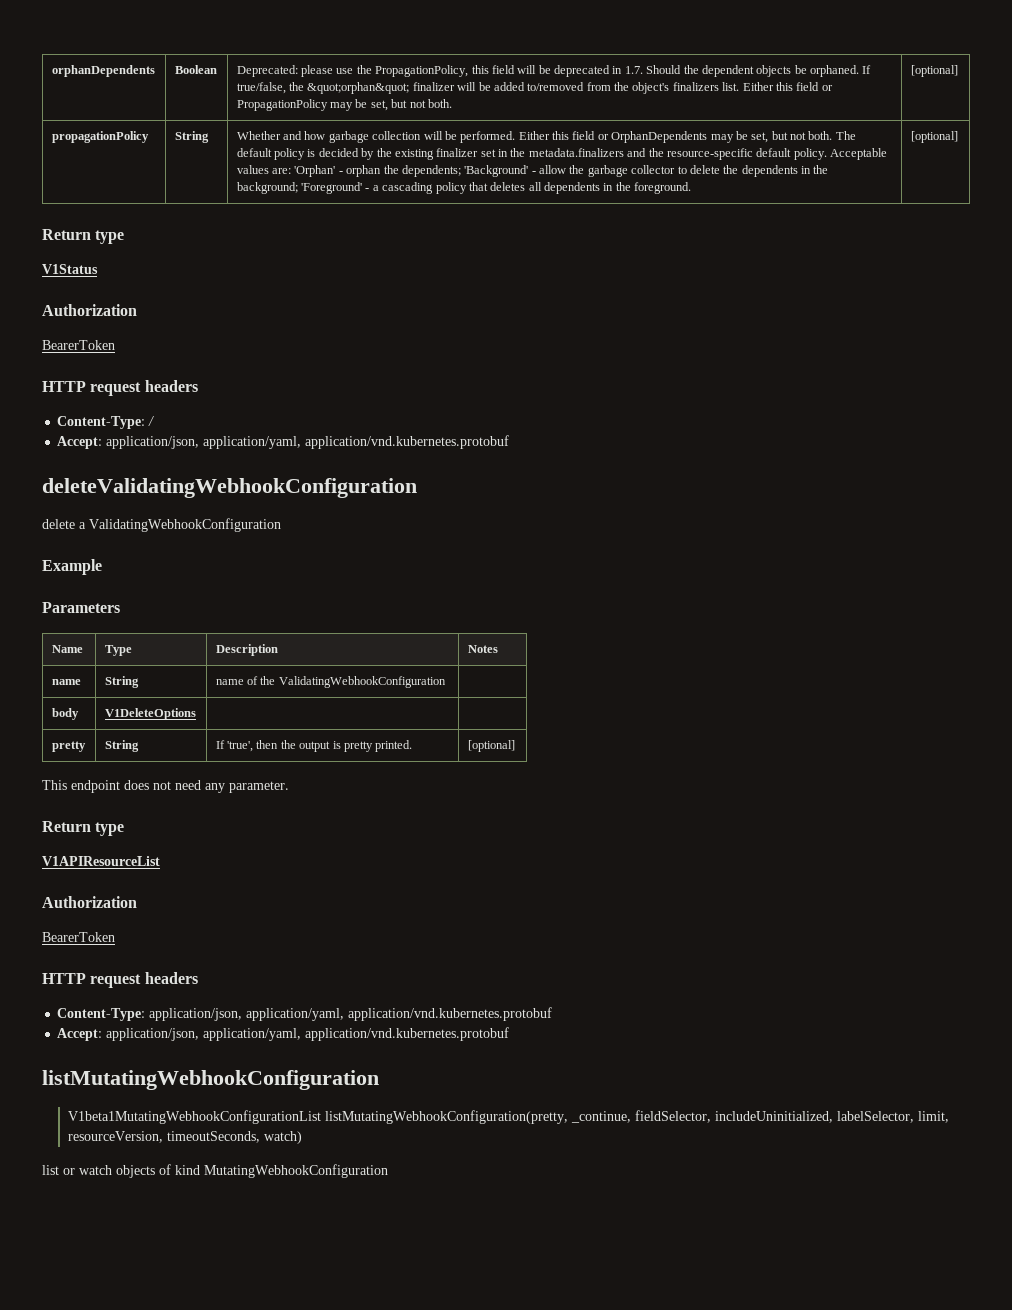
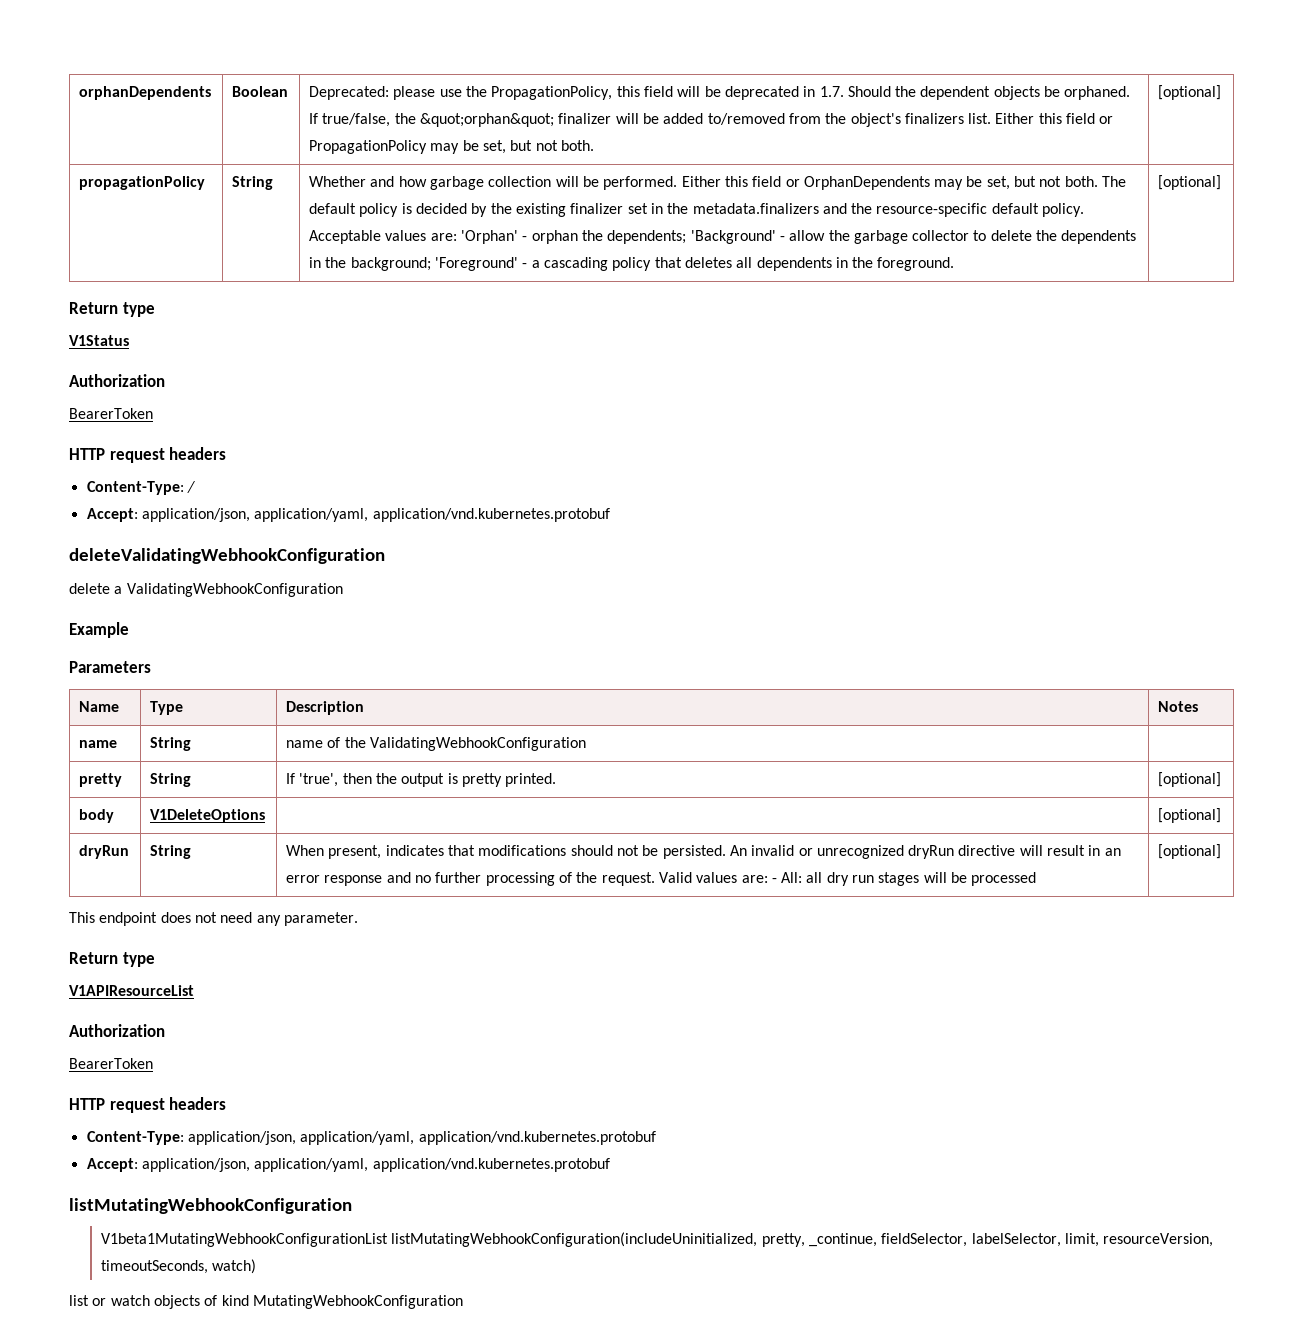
- body | V1DeleteOptions | |
+ body | V1DeleteOptions | | [optional]
+ dryRun | String | When present, indicates that modifications should not be persisted. An invalid or unrecognized dryRun directive will result in an error response and no further processing of the request. Valid values are: - All: all dry run stages will be processed | [optional]
- V1beta1MutatingWebhookConfigurationList listMutatingWebhookConfiguration(pretty, _continue, fieldSelector, includeUninitialized, labelSelector, limit, resourceVersion, timeoutSeconds, watch)
+ V1beta1MutatingWebhookConfigurationList listMutatingWebhookConfiguration(includeUninitialized, pretty, _continue, fieldSelector, labelSelector, limit, resourceVersion, timeoutSeconds, watch)

